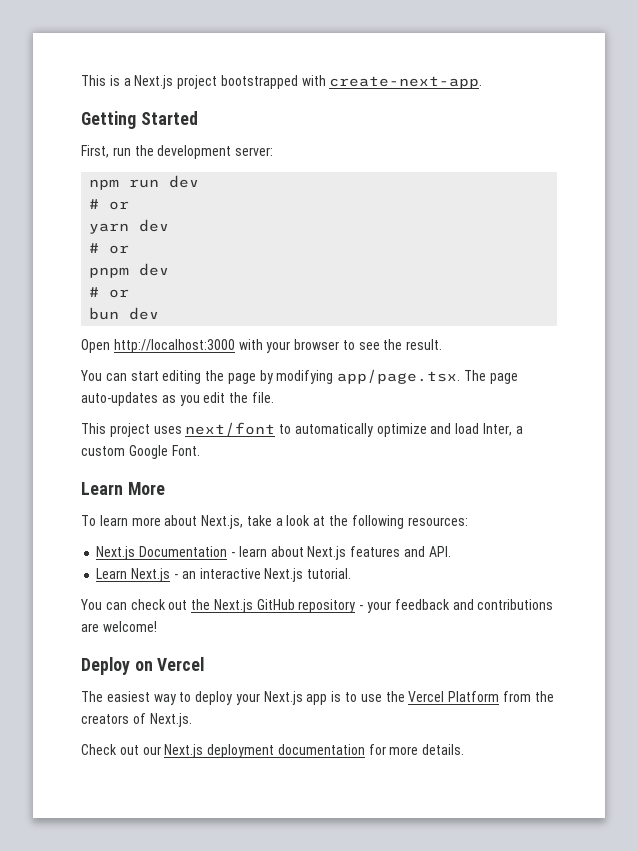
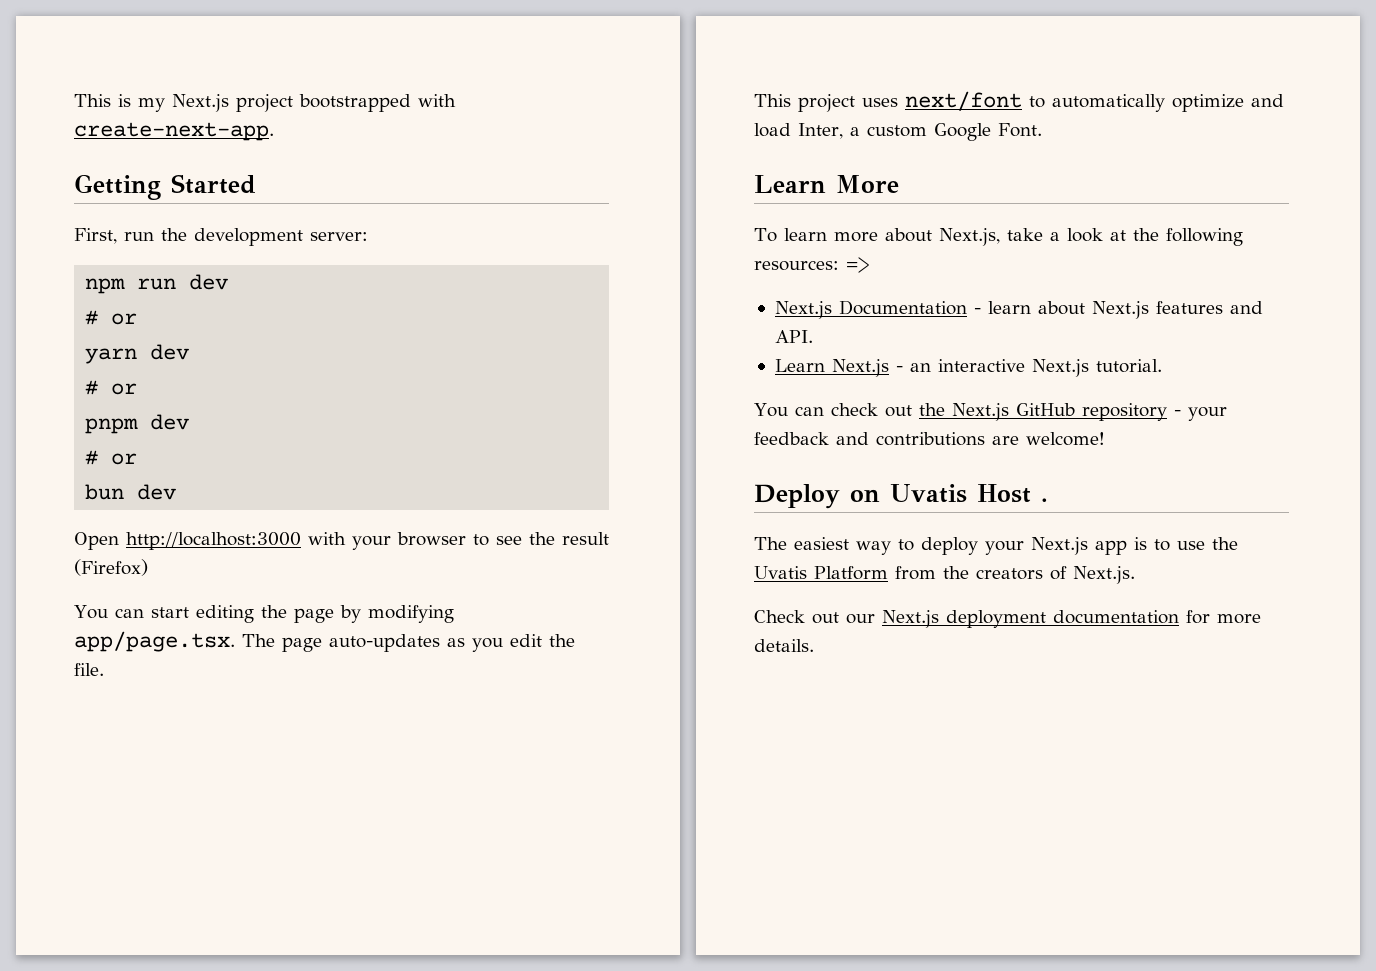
- This is a Next.js project bootstrapped with create-next-app.
+ This is my Next.js project bootstrapped with create-next-app.
- Open http://localhost:3000 with your browser to see the result.
+ Open http://localhost:3000 with your browser to see the result (Firefox)
- To learn more about Next.js, take a look at the following resources:
+ To learn more about Next.js, take a look at the following resources: =>
- Deploy on Vercel
+ Deploy on Uvatis Host .
- The easiest way to deploy your Next.js app is to use the Vercel Platform from the creators of Next.js.
+ The easiest way to deploy your Next.js app is to use the Uvatis Platform from the creators of Next.js.

